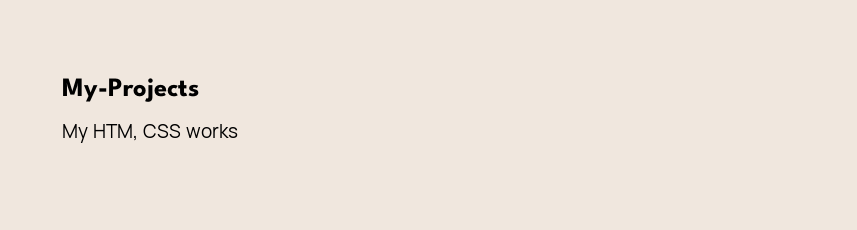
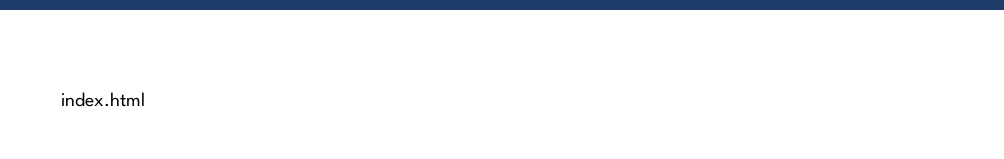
- My-Projects
- My HTM, CSS works
+ index.html

